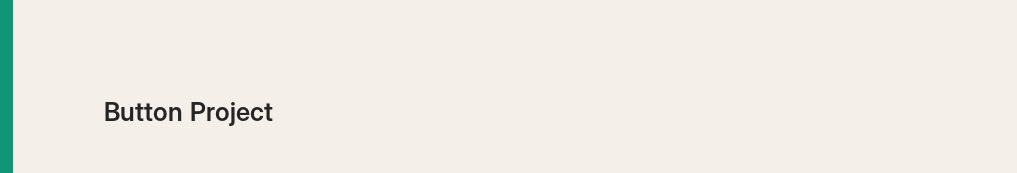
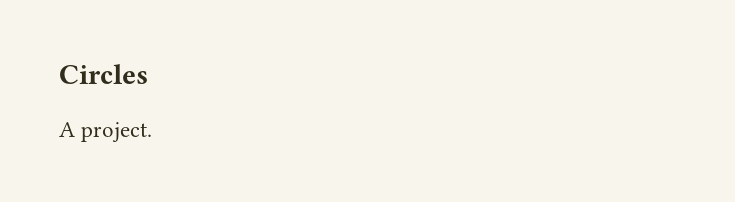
- Button Project
+ Circles
+ A project.

